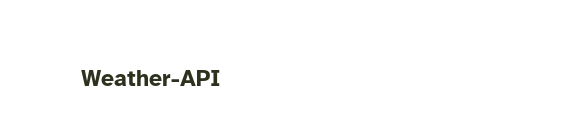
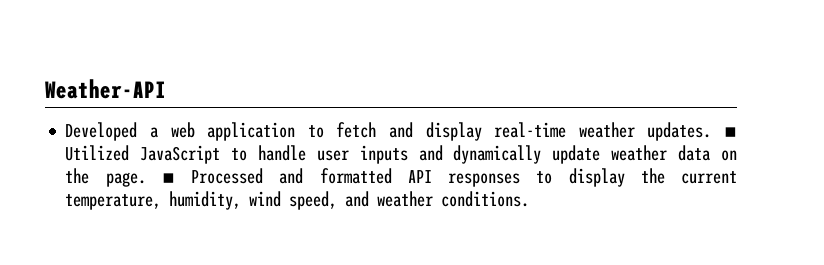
+ Developed a web application to fetch and display real-time weather updates. ▪ Utilized JavaScript to handle user inputs and dynamically update weather data on the page. ▪ Processed and formatted API responses to display the current temperature, humidity, wind speed, and weather conditions.

